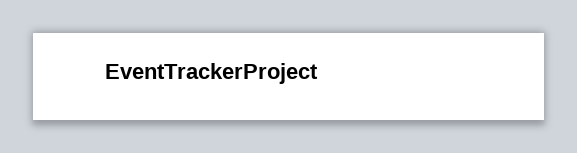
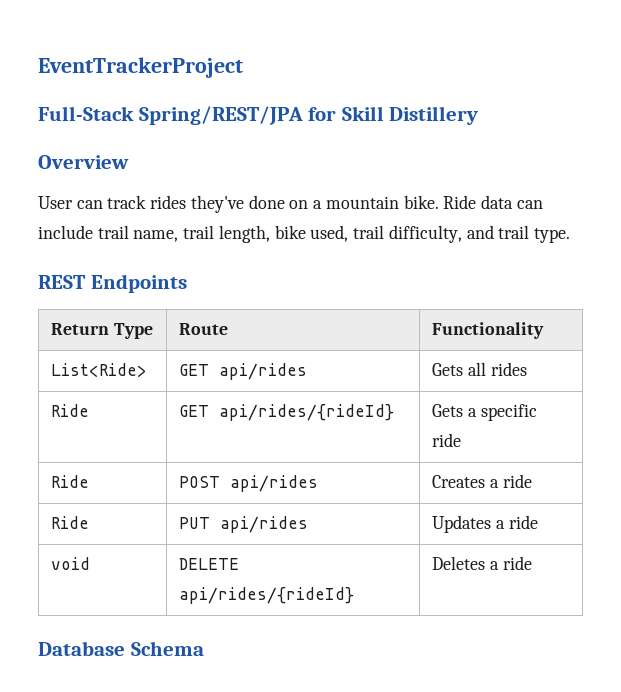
+ Full-Stack Spring/REST/JPA for Skill Distillery
+ Overview
+ User can track rides they've done on a mountain bike. Ride data can include trail name, trail length, bike used, trail difficulty, and trail type.
+ REST Endpoints
+ Return Type | Route | Functionality
+ List<Ride> | GET api/rides | Gets all rides
+ Ride | GET api/rides/{rideId} | Gets a specific ride
+ Ride | POST api/rides | Creates a ride
+ Ride | PUT api/rides | Updates a ride
+ void | DELETE api/rides/{rideId} | Deletes a ride
+ Database Schema

